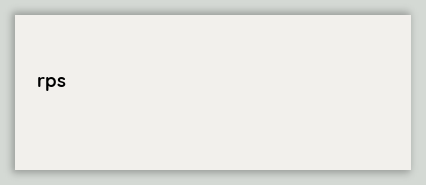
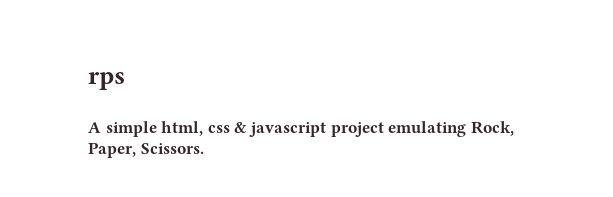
+ A simple html, css & javascript project emulating Rock, Paper, Scissors.

